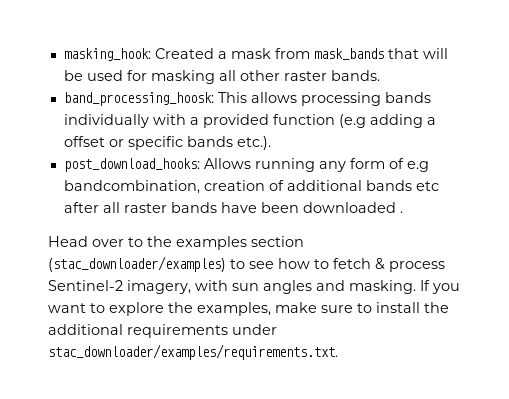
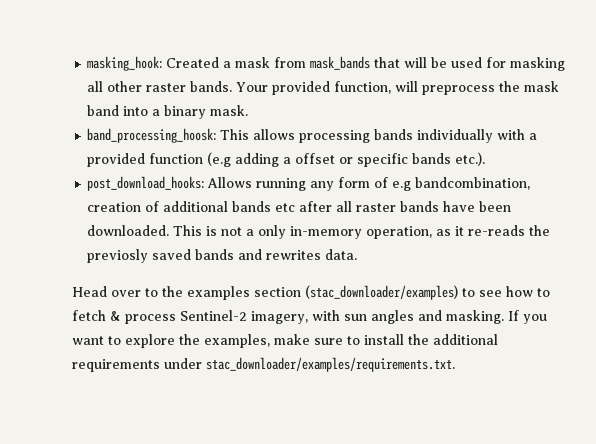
+ Your provided function, will preprocess the mask band into a binary mask.
- post_download_hooks: Allows running any form of e.g bandcombination, creation of additional bands etc after all raster bands have been downloaded .
+ post_download_hooks: Allows running any form of e.g bandcombination, creation of additional bands etc after all raster bands have been downloaded. This is not a only in-memory operation, as it re-reads the previosly saved bands and rewrites data.

